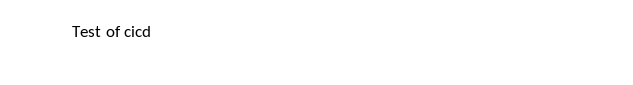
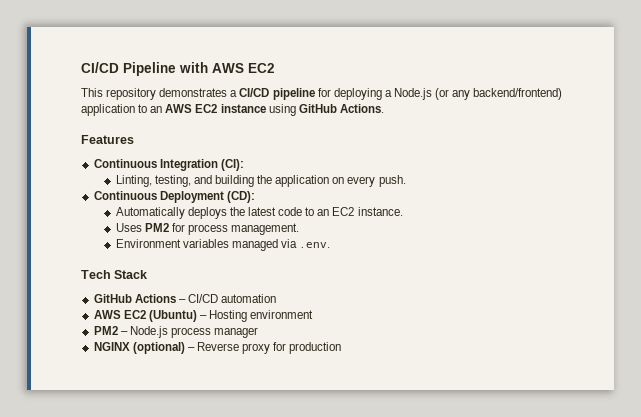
- Test of cicd
+ CI/CD Pipeline with AWS EC2
+ This repository demonstrates a CI/CD pipeline for deploying a Node.js (or any backend/frontend) application to an AWS EC2 instance using GitHub Actions.
+ Features
+ Continuous Integration (CI):
+ Linting, testing, and building the application on every push.
+ Continuous Deployment (CD):
+ Automatically deploys the latest code to an EC2 instance.
+ Uses PM2 for process management.
+ Environment variables managed via .env.
+ Tech Stack
+ GitHub Actions – CI/CD automation
+ AWS EC2 (Ubuntu) – Hosting environment
+ PM2 – Node.js process manager
+ NGINX (optional) – Reverse proxy for production

